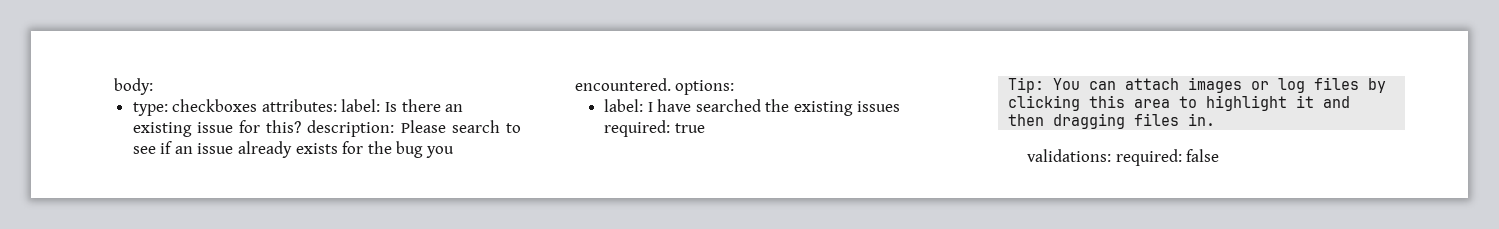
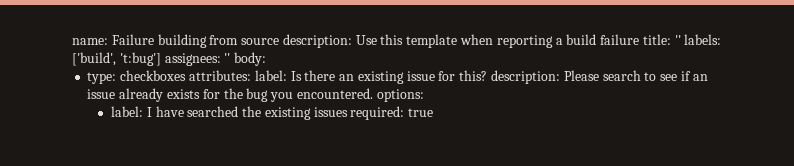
- body:
+ name: Failure building from source description: Use this template when reporting a build failure title: '' labels: ['build', 't:bug'] assignees: '' body:
- Tip: You can attach images or log files by clicking this area to highlight it and then dragging files in.
- validations: required: false

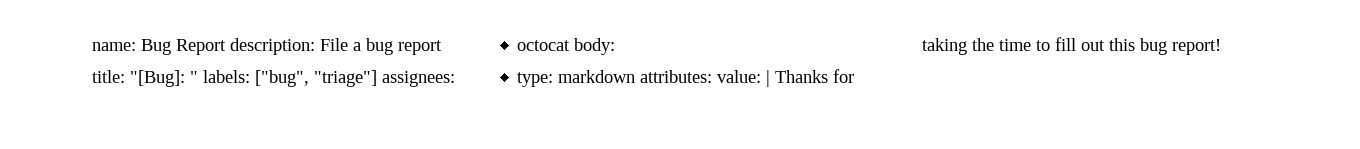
- name: Failure building from source description: Use this template when reporting a build failure title: '' labels: ['build', 't:bug'] assignees: '' body:
+ name: Bug Report description: File a bug report title: "[Bug]: " labels: ["bug", "triage"] assignees:
+ octocat body:
- type: checkboxes attributes: label: Is there an existing issue for this? description: Please search to see if an issue already exists for the bug you encountered. options:
- label: I have searched the existing issues required: true
+ type: markdown attributes: value: | Thanks for taking the time to fill out this bug report!

